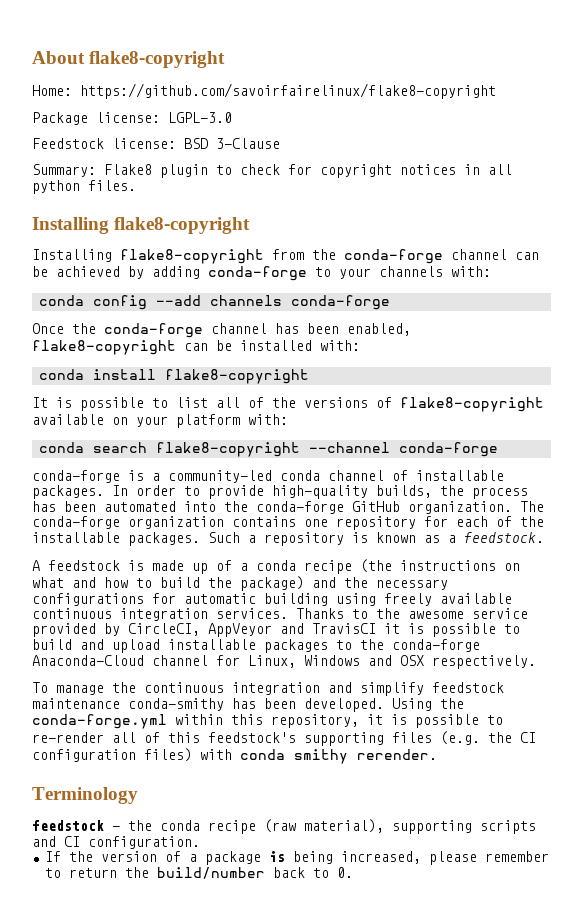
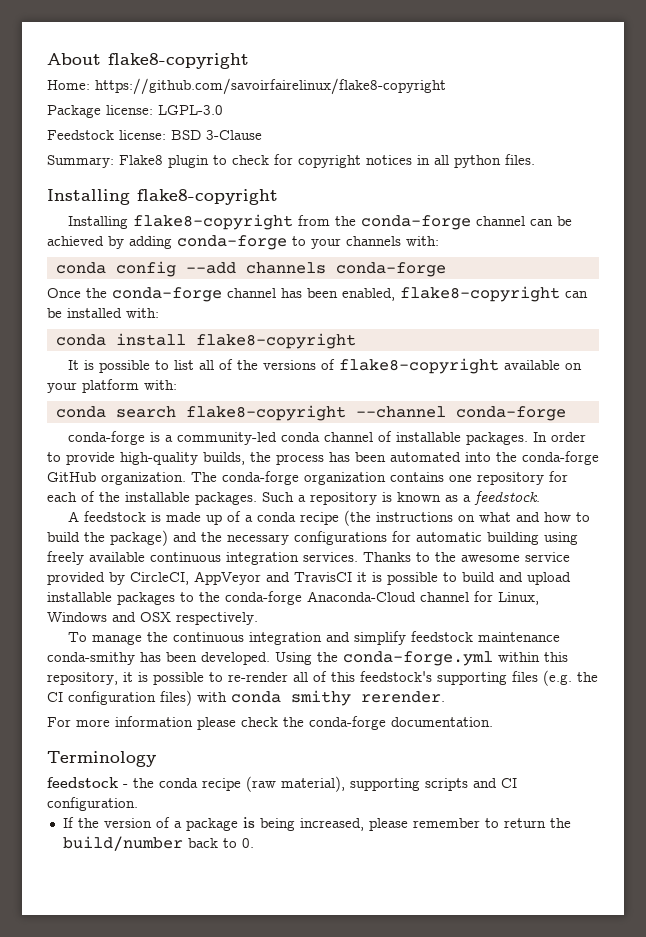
+ For more information please check the conda-forge documentation.

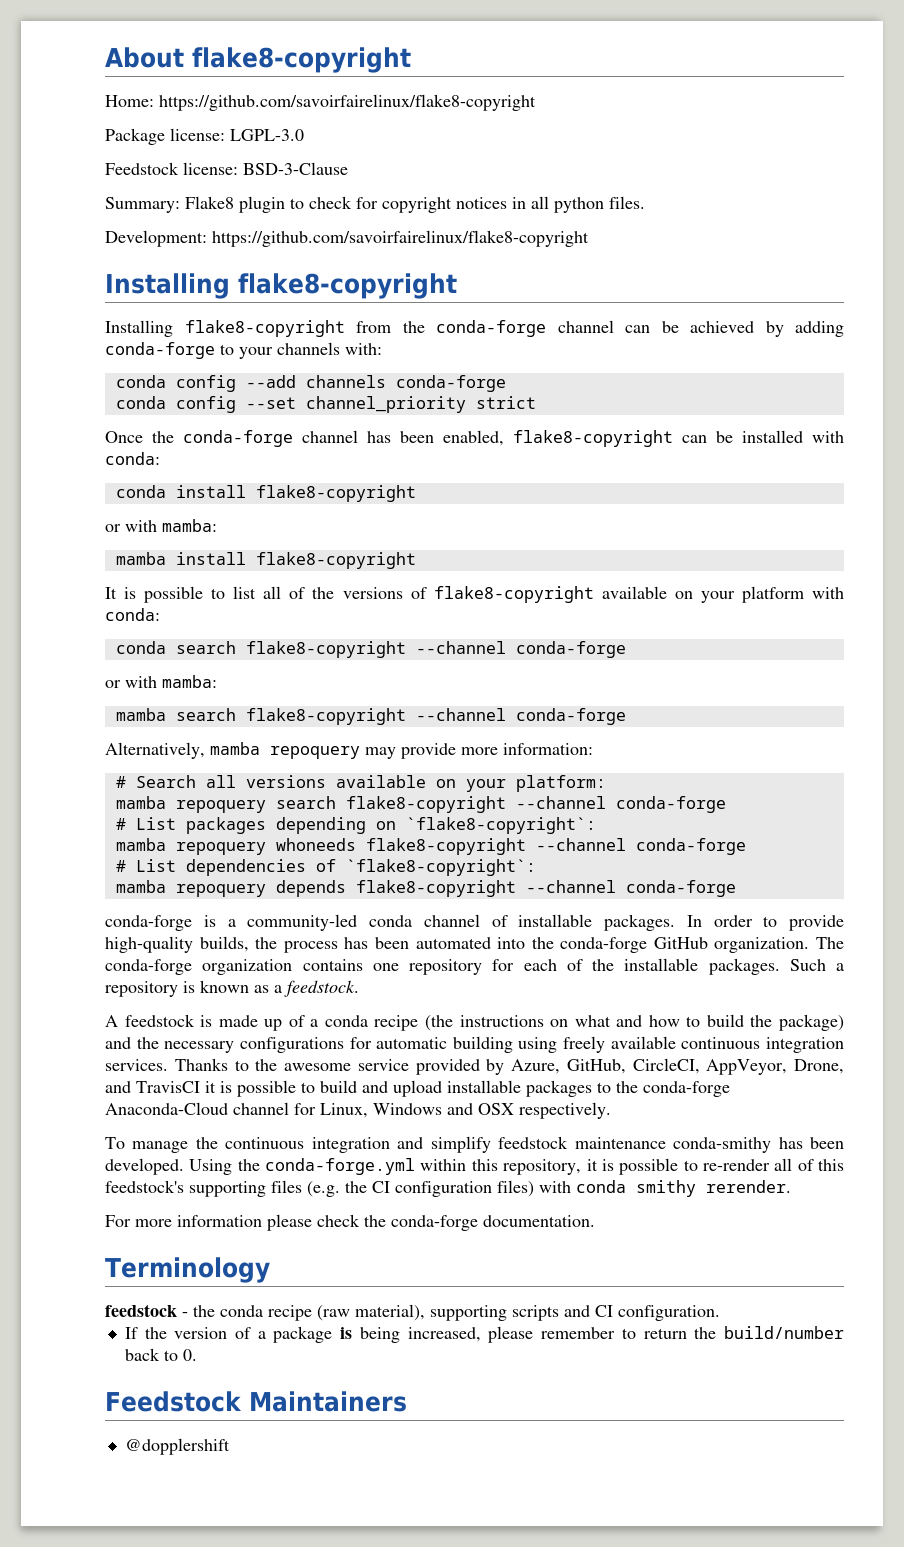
- Feedstock license: BSD 3-Clause
+ Feedstock license: BSD-3-Clause
+ Development: https://github.com/savoirfairelinux/flake8-copyright
+ conda config --set channel_priority strict
- Once the conda-forge channel has been enabled, flake8-copyright can be installed with:
+ Once the conda-forge channel has been enabled, flake8-copyright can be installed with conda:
  conda install flake8-copyright
+ or with mamba:
+ mamba install flake8-copyright
- It is possible to list all of the versions of flake8-copyright available on your platform with:
+ It is possible to list all of the versions of flake8-copyright available on your platform with conda:
  conda search flake8-copyright --channel conda-forge
+ or with mamba:
+ mamba search flake8-copyright --channel conda-forge
+ Alternatively, mamba repoquery may provide more information:
+ # Search all versions available on your platform:
+ mamba repoquery search flake8-copyright --channel conda-forge
+ # List packages depending on `flake8-copyright`:
+ mamba repoquery whoneeds flake8-copyright --channel conda-forge
+ # List dependencies of `flake8-copyright`:
+ mamba repoquery depends flake8-copyright --channel conda-forge
- Thanks to the awesome service provided by CircleCI, AppVeyor and TravisCI it is possible to build and upload installable packages to the conda-forge Anaconda-Cloud channel for Linux, Windows and OSX respectively.
+ Thanks to the awesome service provided by Azure, GitHub, CircleCI, AppVeyor, Drone, and TravisCI it is possible to build and upload installable packages to the conda-forge Anaconda-Cloud channel for Linux, Windows and OSX respectively.
+ Feedstock Maintainers
+ @dopplershift

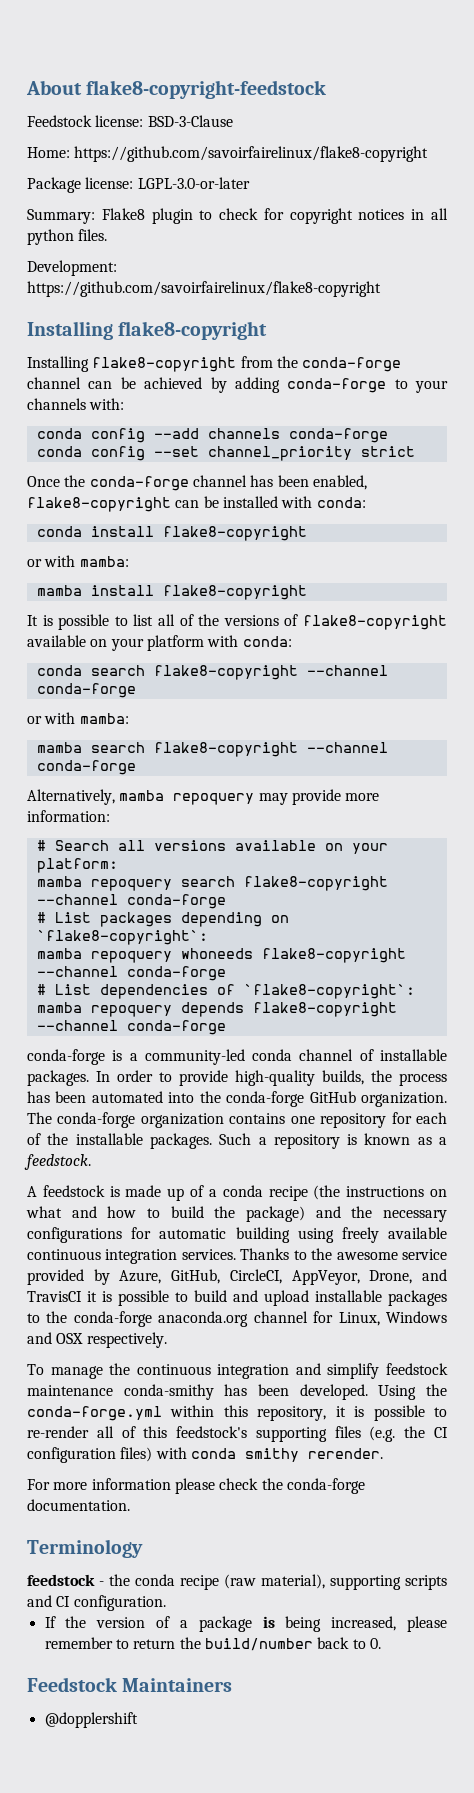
- About flake8-copyright
+ About flake8-copyright-feedstock
+ Feedstock license: BSD-3-Clause
- Package license: LGPL-3.0
- Feedstock license: BSD-3-Clause
+ Package license: LGPL-3.0-or-later
- Thanks to the awesome service provided by Azure, GitHub, CircleCI, AppVeyor, Drone, and TravisCI it is possible to build and upload installable packages to the conda-forge Anaconda-Cloud channel for Linux, Windows and OSX respectively.
+ Thanks to the awesome service provided by Azure, GitHub, CircleCI, AppVeyor, Drone, and TravisCI it is possible to build and upload installable packages to the conda-forge anaconda.org channel for Linux, Windows and OSX respectively.

